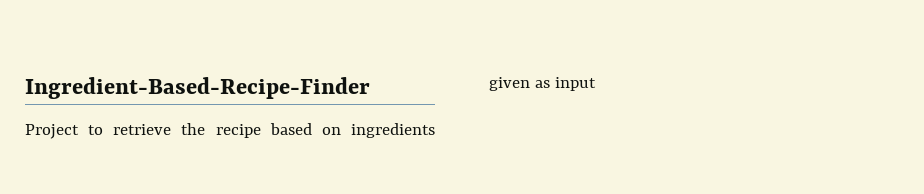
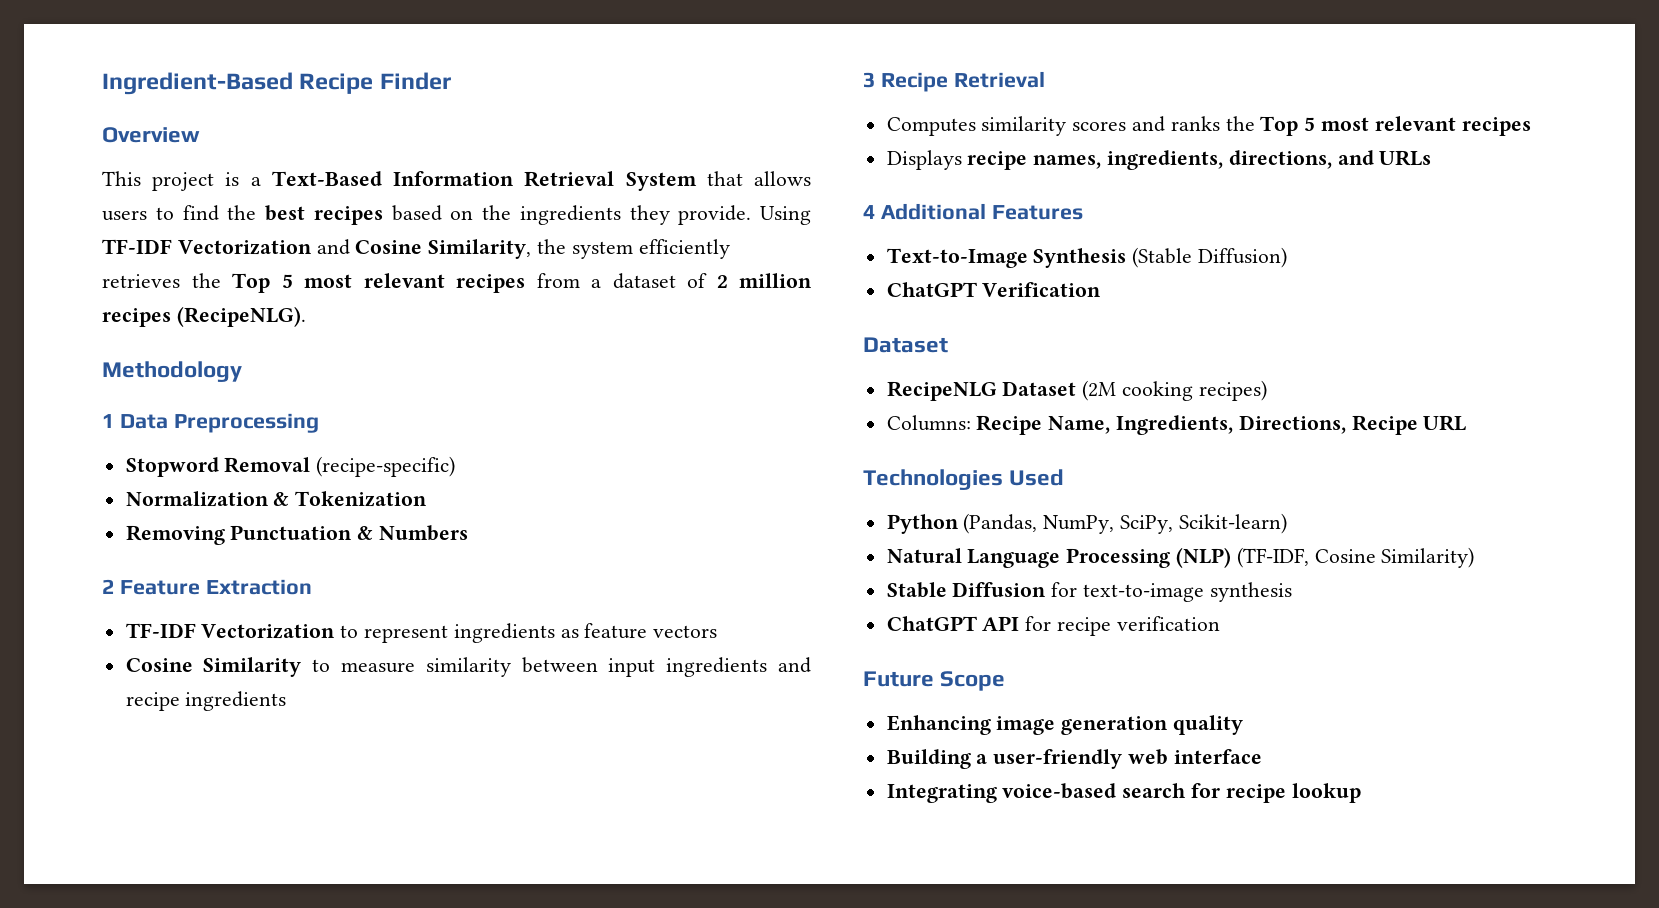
- Ingredient-Based-Recipe-Finder
- Project to retrieve the recipe based on ingredients given as input
+ Ingredient-Based Recipe Finder
+ Overview
+ This project is a Text-Based Information Retrieval System that allows users to find the best recipes based on the ingredients they provide. Using TF-IDF Vectorization and Cosine Similarity, the system efficiently retrieves the Top 5 most relevant recipes from a dataset of 2 million recipes (RecipeNLG).
+ Methodology
+ 1 Data Preprocessing
+ Stopword Removal (recipe-specific)
+ Normalization & Tokenization
+ Removing Punctuation & Numbers
+ 2 Feature Extraction
+ TF-IDF Vectorization to represent ingredients as feature vectors
+ Cosine Similarity to measure similarity between input ingredients and recipe ingredients
+ 3 Recipe Retrieval
+ Computes similarity scores and ranks the Top 5 most relevant recipes
+ Displays recipe names, ingredients, directions, and URLs
+ 4 Additional Features
+ Text-to-Image Synthesis (Stable Diffusion)
+ ChatGPT Verification
+ Dataset
+ RecipeNLG Dataset (2M cooking recipes)
+ Columns: Recipe Name, Ingredients, Directions, Recipe URL
+ Technologies Used
+ Python (Pandas, NumPy, SciPy, Scikit-learn)
+ Natural Language Processing (NLP) (TF-IDF, Cosine Similarity)
+ Stable Diffusion for text-to-image synthesis
+ ChatGPT API for recipe verification
+ Future Scope
+ Enhancing image generation quality
+ Building a user-friendly web interface
+ Integrating voice-based search for recipe lookup

